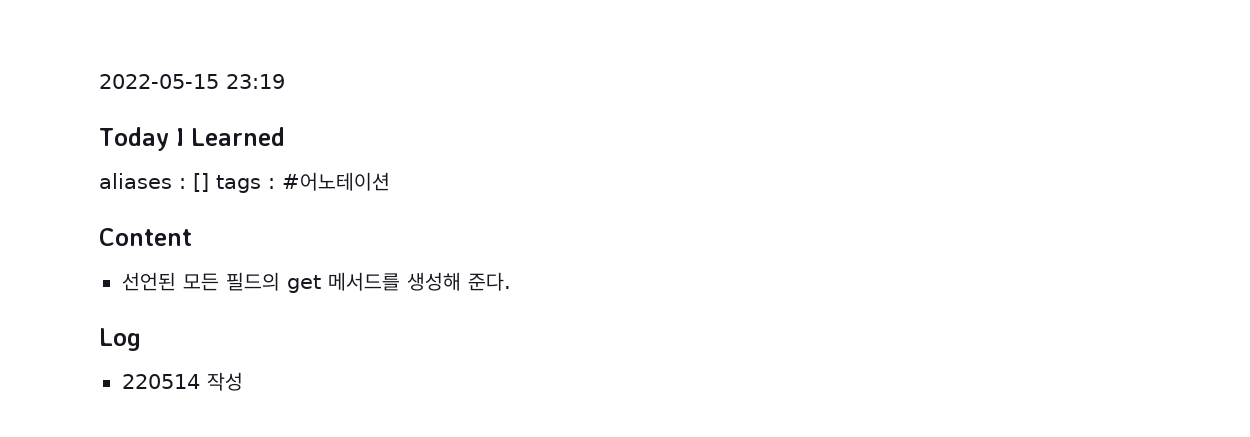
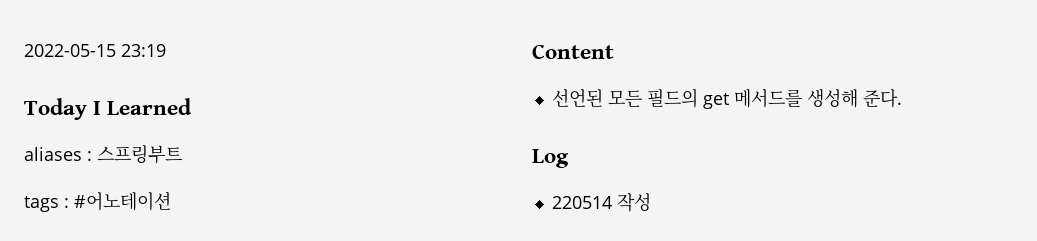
- aliases : [] tags : #어노테이션
+ aliases : 스프링부트
+ tags : #어노테이션

